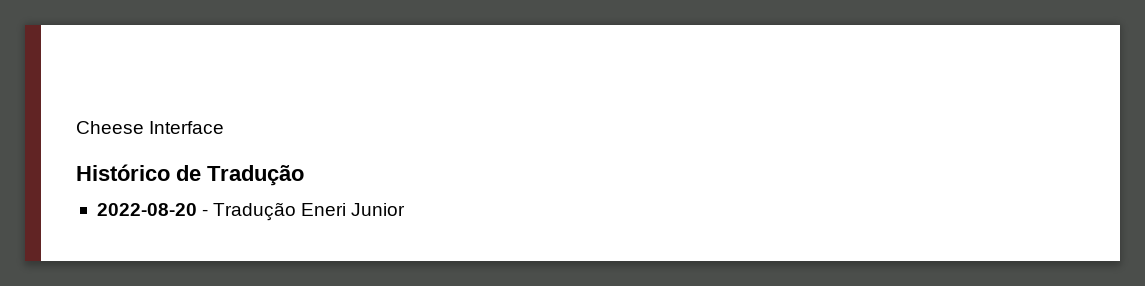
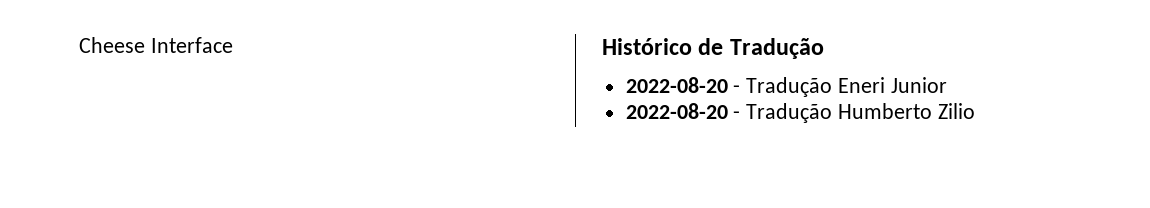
+ 2022-08-20 - Tradução Humberto Zilio

